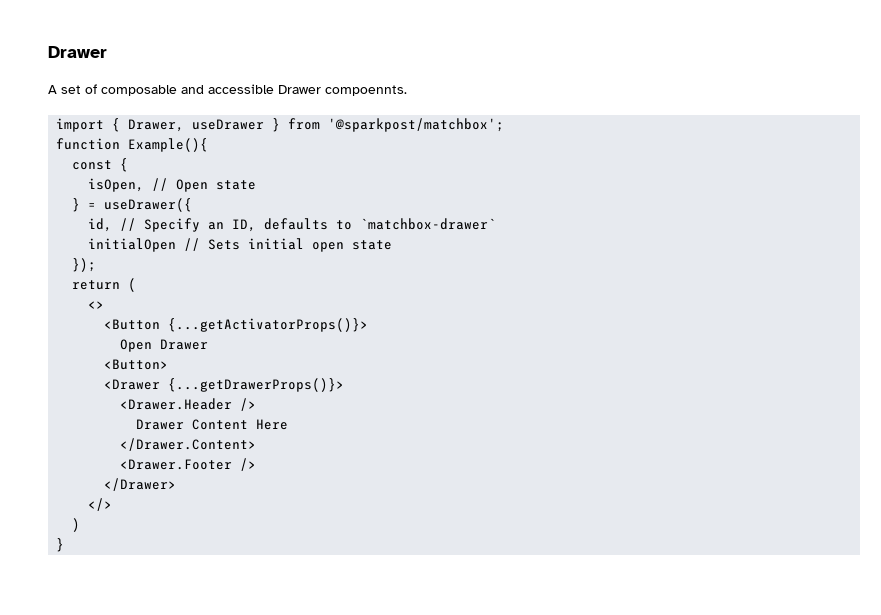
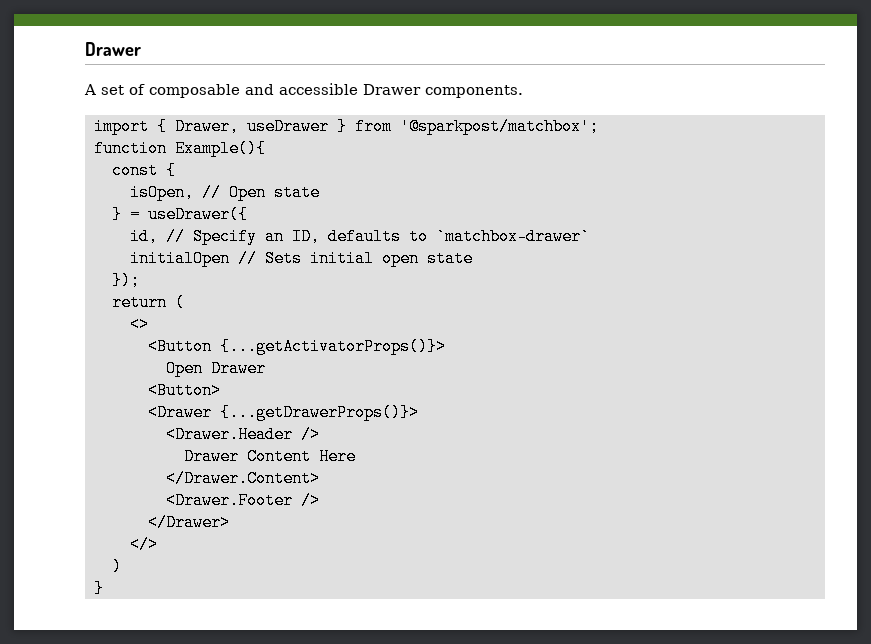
- A set of composable and accessible Drawer compoennts.
+ A set of composable and accessible Drawer components.

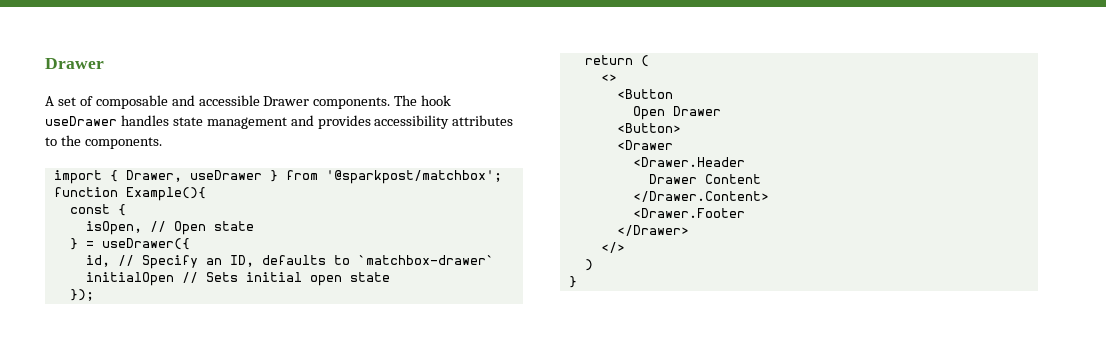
+ The hook useDrawer handles state management and provides accessibility attributes to the components.
- <Button {...getActivatorProps()}>
+ <Button
- <Drawer {...getDrawerProps()}>
+ <Drawer
- <Drawer.Header />
+ <Drawer.Header
- Drawer Content Here
+ Drawer Content
- <Drawer.Footer />
+ <Drawer.Footer

